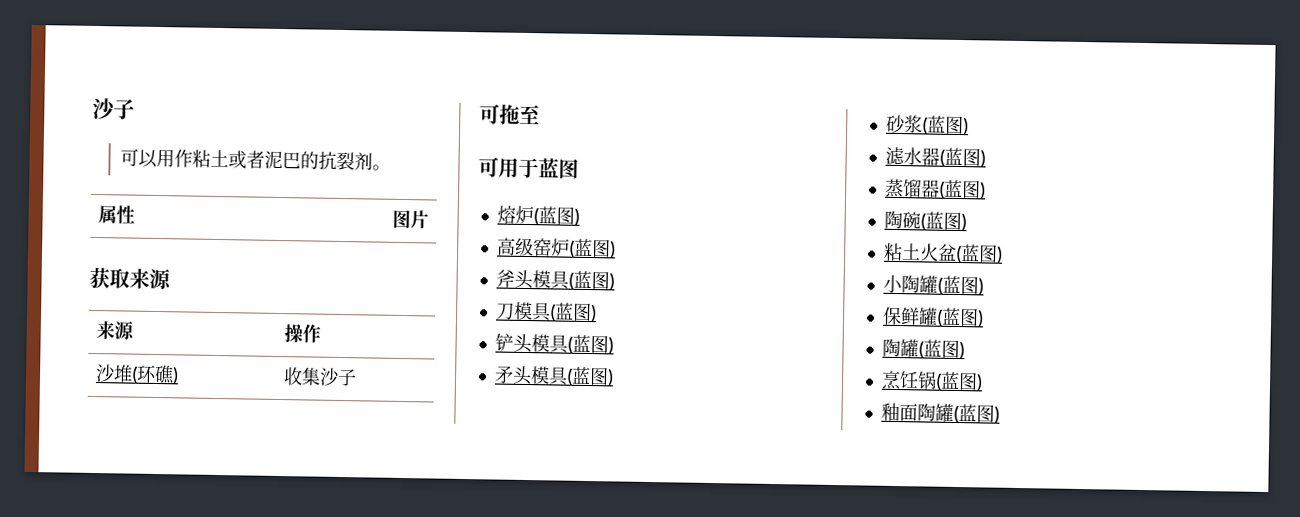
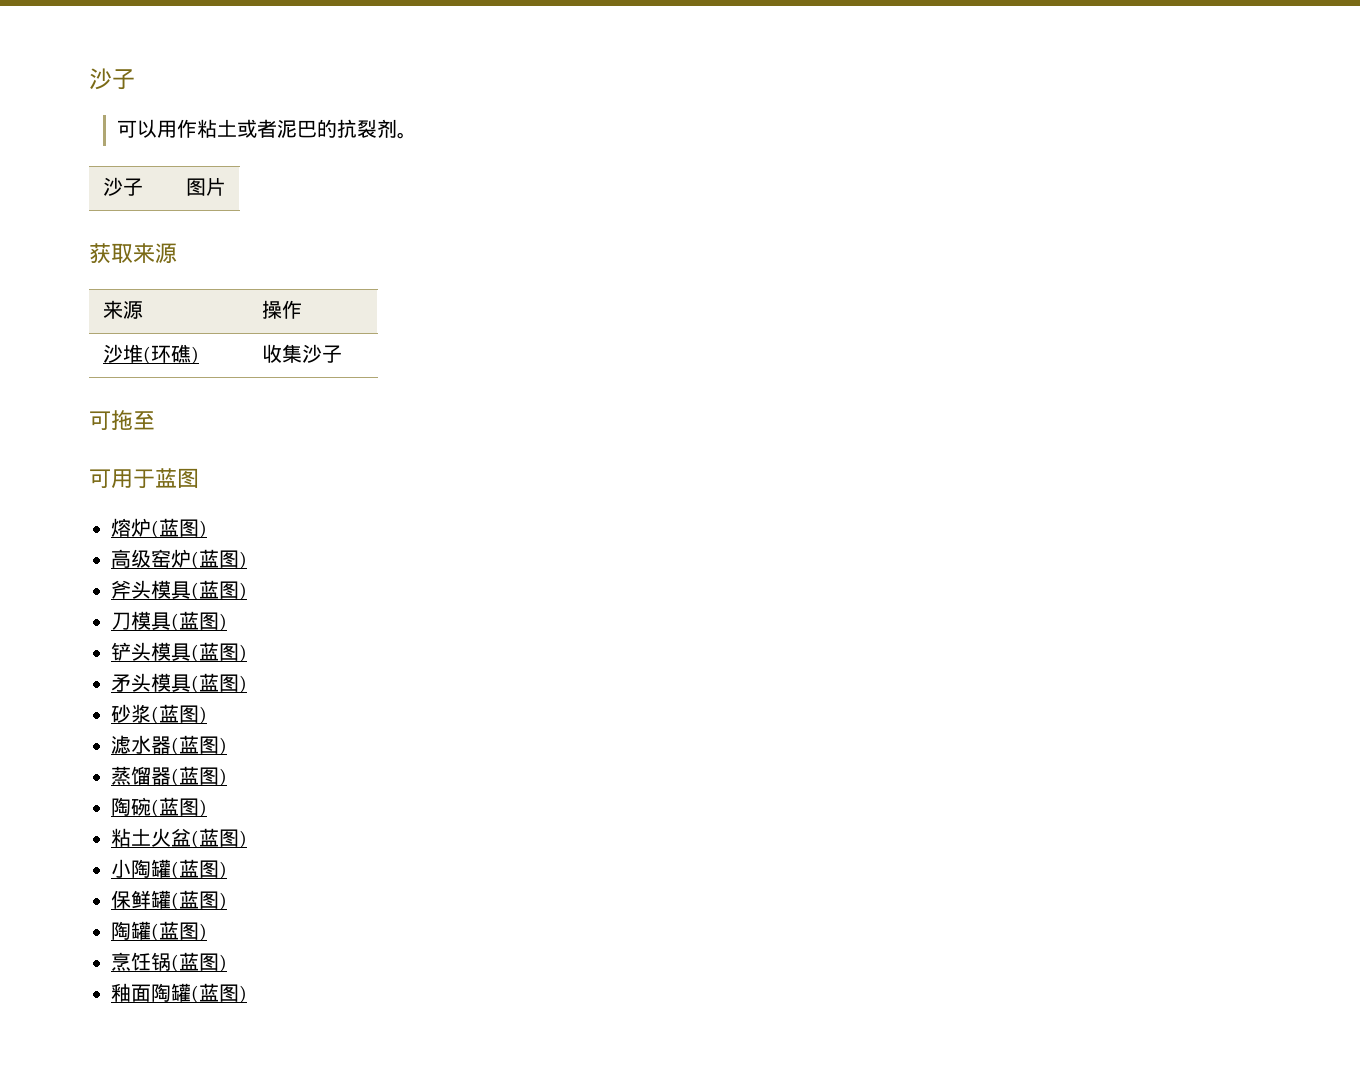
- 属性 | 图片
+ 沙子 | 图片

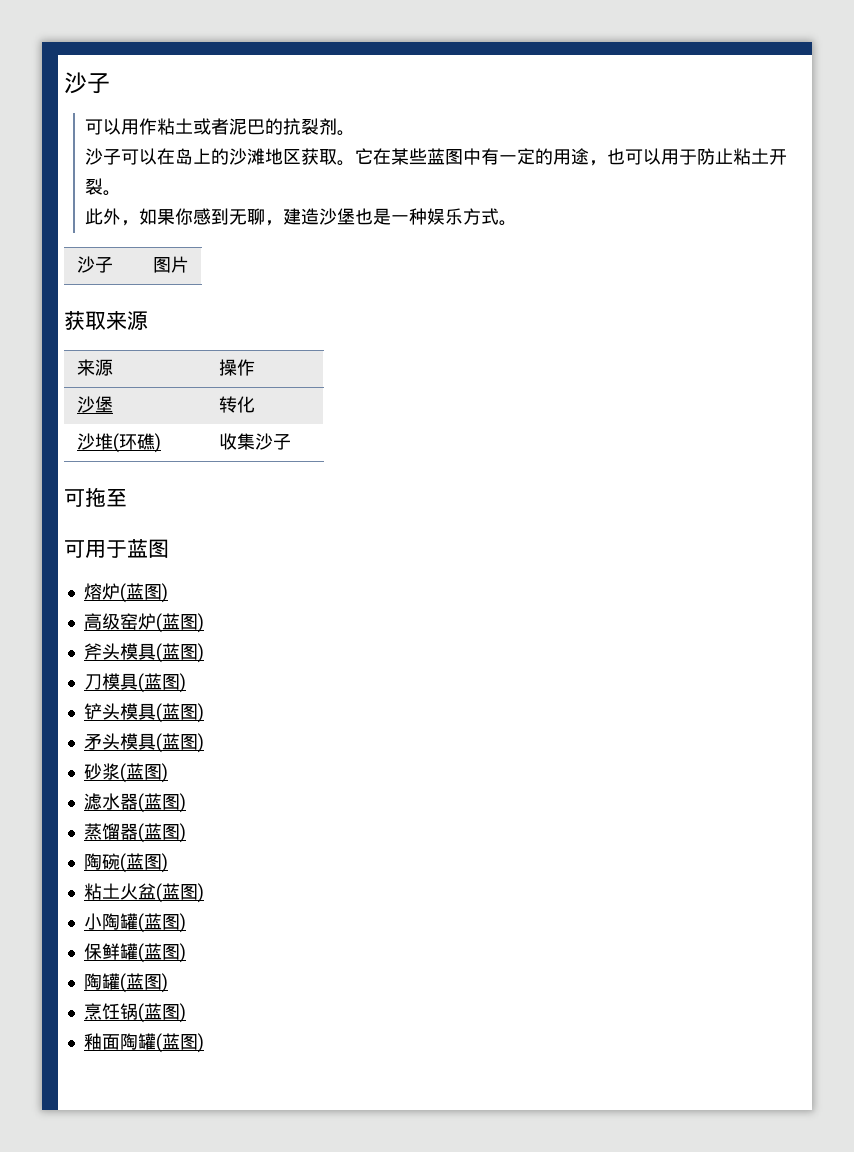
+ 沙子可以在岛上的沙滩地区获取。它在某些蓝图中有一定的用途，也可以用于防止粘土开裂。
+ 此外，如果你感到无聊，建造沙堡也是一种娱乐方式。
+ 沙堡 | 转化

